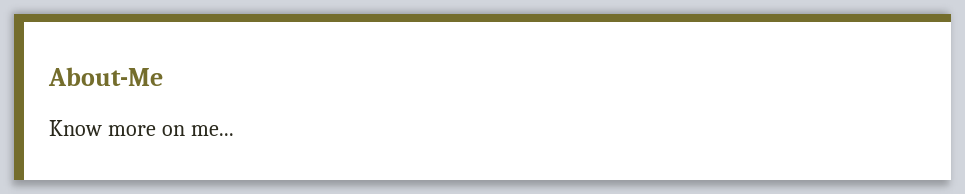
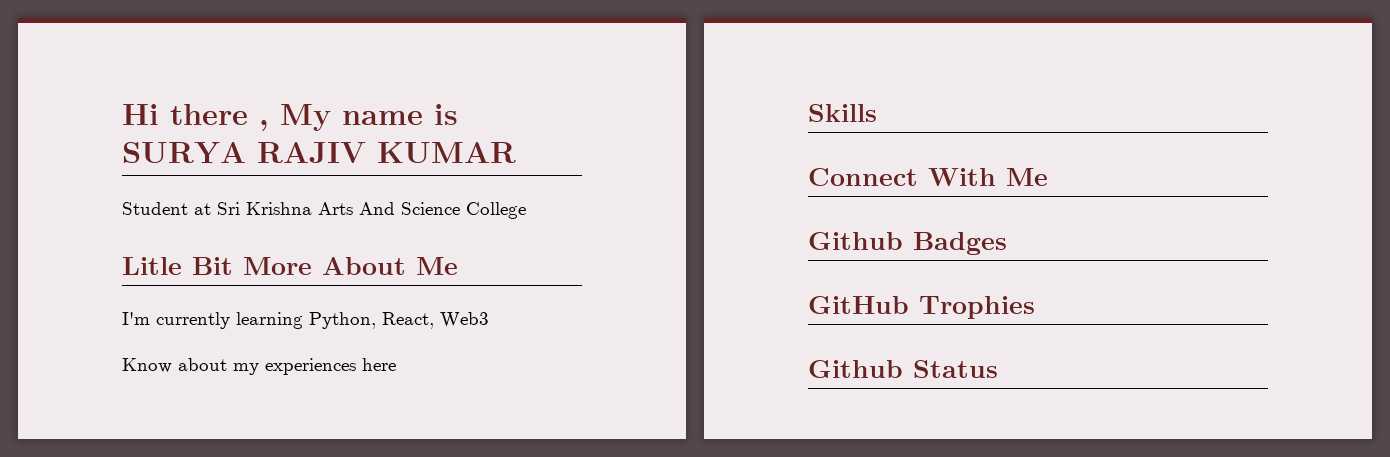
- About-Me
- Know more on me...
+ Hi there , My name is SURYA RAJIV KUMAR
+ Student at Sri Krishna Arts And Science College
+ Litle Bit More About Me
+ I'm currently learning Python, React, Web3
+ Know about my experiences here
+ Skills
+ Connect With Me
+ Github Badges
+ GitHub Trophies
+ Github Status

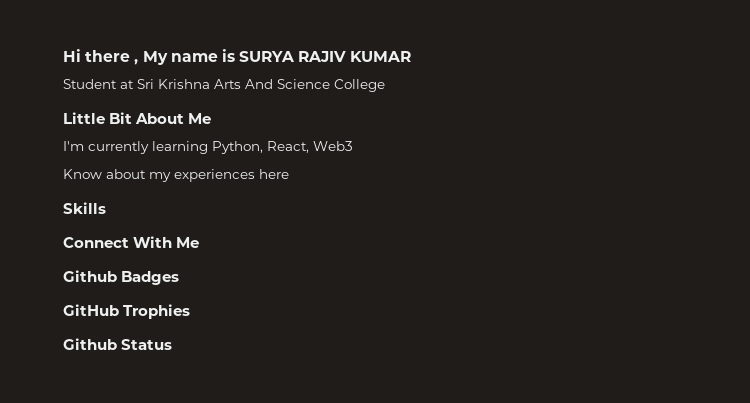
- Litle Bit More About Me
+ Little Bit About Me

